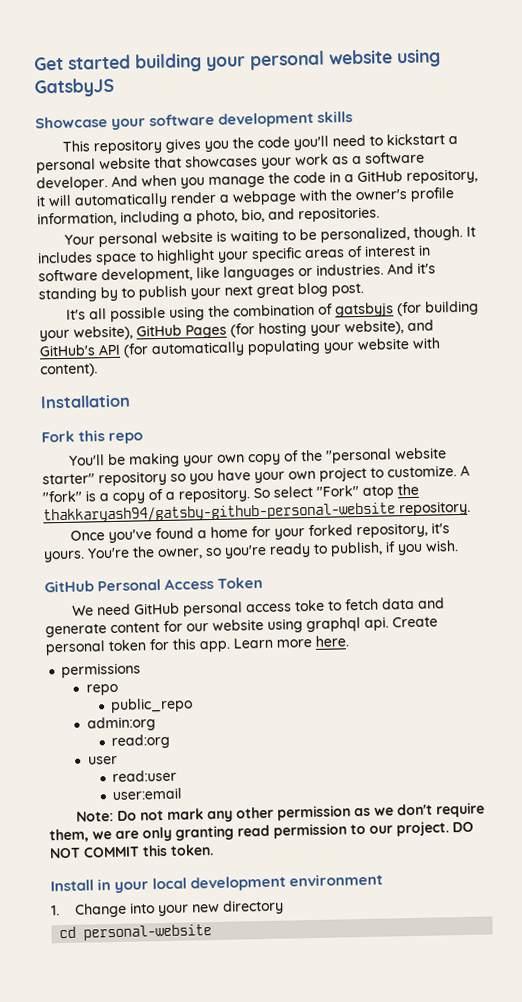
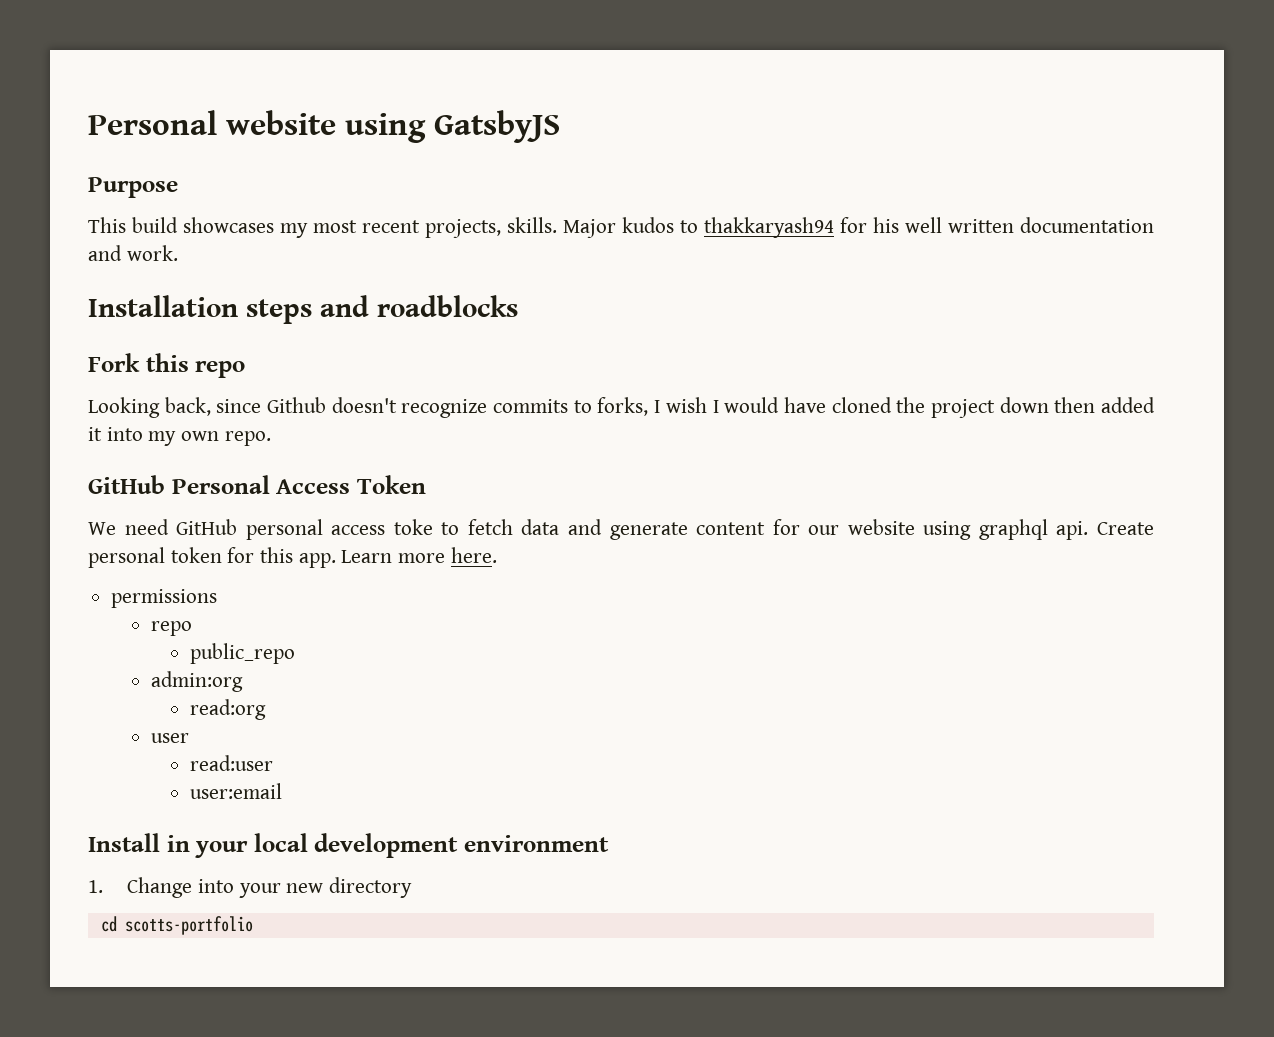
- Get started building your personal website using GatsbyJS
- Showcase your software development skills
- This repository gives you the code you'll need to kickstart a personal website that showcases your work as a software developer. And when you manage the code in a GitHub repository, it will automatically render a webpage with the owner's profile information, including a photo, bio, and repositories.
- Your personal website is waiting to be personalized, though. It includes space to highlight your specific areas of interest in software development, like languages or industries. And it's standing by to publish your next great blog post.
- It's all possible using the combination of gatsbyjs (for building your website), GitHub Pages (for hosting your website), and GitHub's API (for automatically populating your website with content).
- Installation
+ Personal website using GatsbyJS
+ Purpose
+ This build showcases my most recent projects, skills. Major kudos to thakkaryash94 for his well written documentation and work.
+ Installation steps and roadblocks
  Fork this repo
- You'll be making your own copy of the "personal website starter" repository so you have your own project to customize. A "fork" is a copy of a repository. So select "Fork" atop the thakkaryash94/gatsby-github-personal-website repository.
- Once you've found a home for your forked repository, it's yours. You're the owner, so you're ready to publish, if you wish.
+ Looking back, since Github doesn't recognize commits to forks, I wish I would have cloned the project down then added it into my own repo.
- Note: Do not mark any other permission as we don't require them, we are only granting read permission to our project. DO NOT COMMIT this token.
- cd personal-website
+ cd scotts-portfolio

